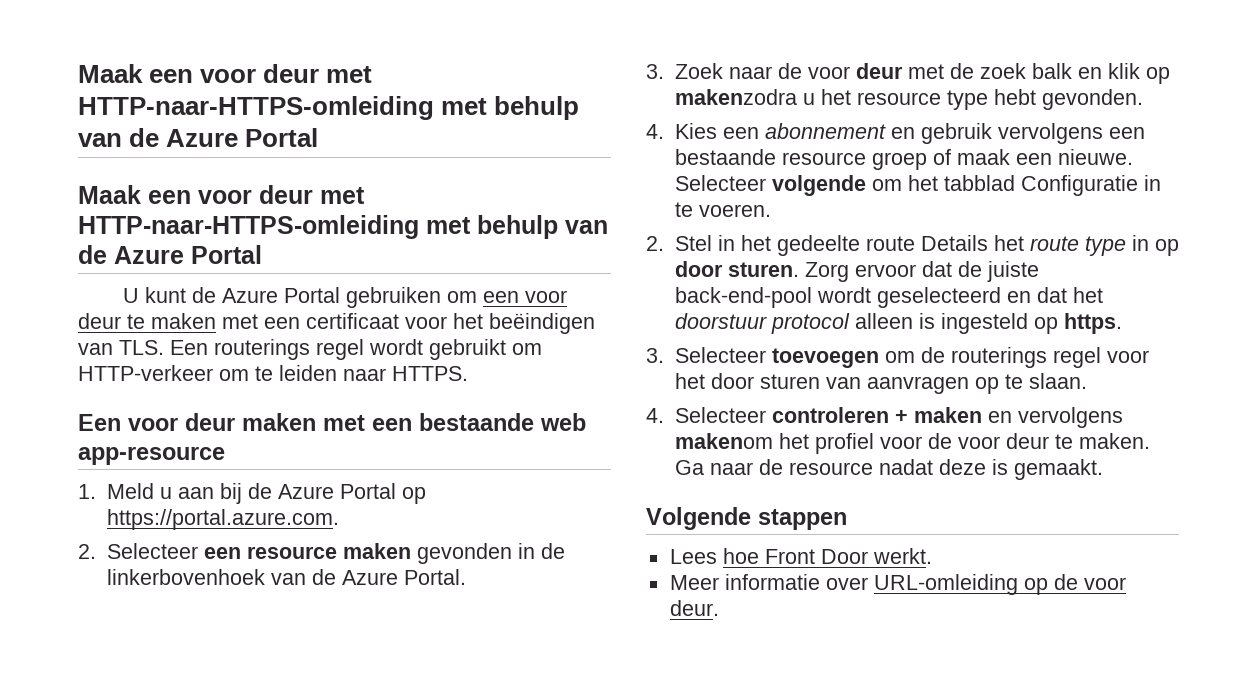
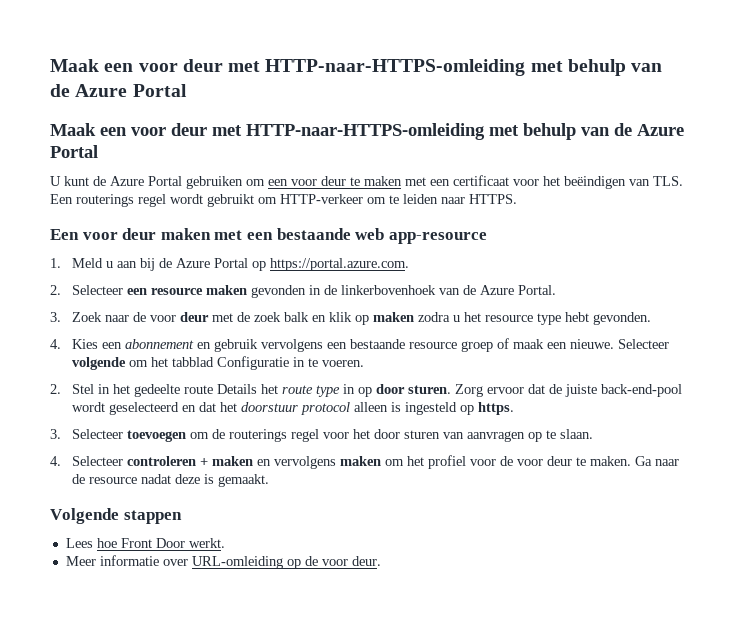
- 3. Zoek naar de voor deur met de zoek balk en klik op makenzodra u het resource type hebt gevonden.
+ 3. Zoek naar de voor deur met de zoek balk en klik op maken zodra u het resource type hebt gevonden.
- 4. Selecteer controleren + maken en vervolgens makenom het profiel voor de voor deur te maken.
+ 4. Selecteer controleren + maken en vervolgens maken om het profiel voor de voor deur te maken.

